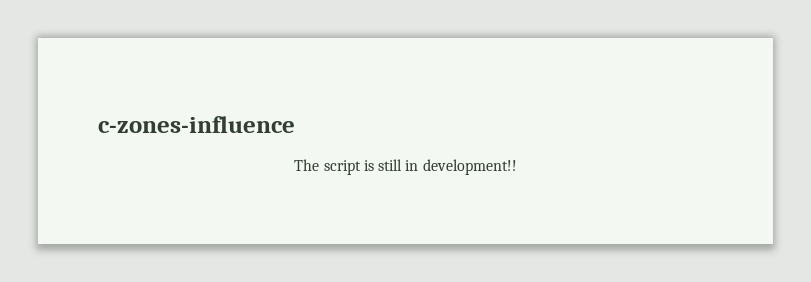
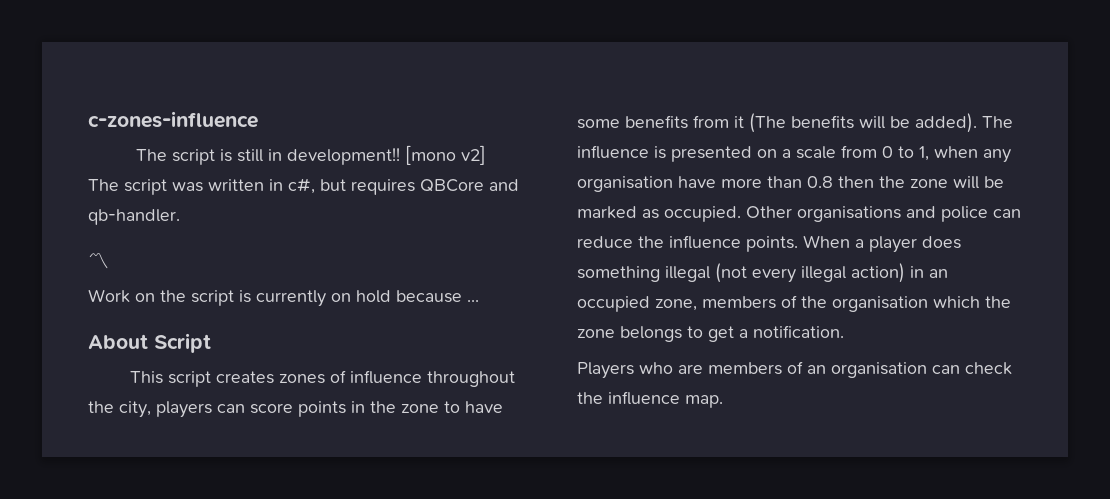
+ [mono v2]
+ The script was written in c#, but requires QBCore and qb-handler.
+ 〽
+ Work on the script is currently on hold because ...
+ About Script
+ This script creates zones of influence throughout the city, players can score points in the zone to have some benefits from it (The benefits will be added). The influence is presented on a scale from 0 to 1, when any organisation have more than 0.8 then the zone will be marked as occupied. Other organisations and police can reduce the influence points. When a player does something illegal (not every illegal action) in an occupied zone, members of the organisation which the zone belongs to get a notification.
+ Players who are members of an organisation can check the influence map.

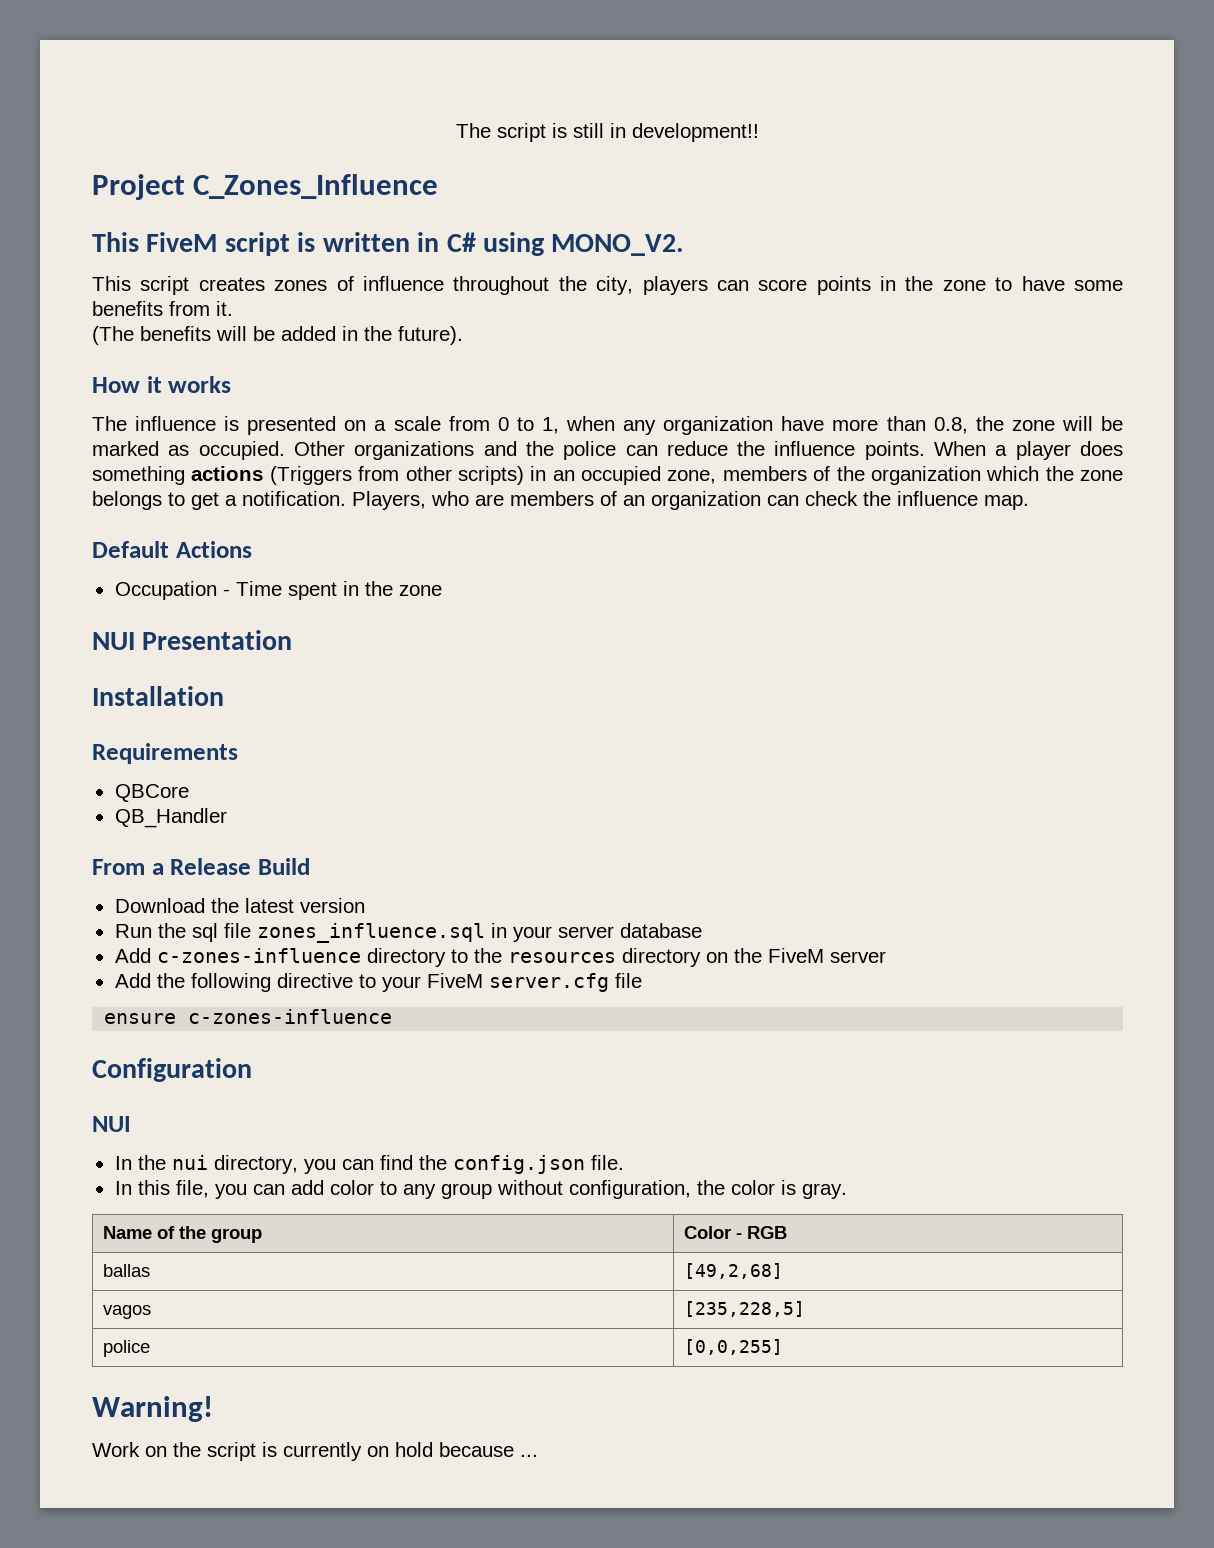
- c-zones-influence
- The script is still in development!! [mono v2]
- The script was written in c#, but requires QBCore and qb-handler.
- 〽
- Work on the script is currently on hold because ...
- About Script
+ The script is still in development!!
+ Project C_Zones_Influence
+ This FiveM script is written in C# using MONO_V2.
- This script creates zones of influence throughout the city, players can score points in the zone to have some benefits from it (The benefits will be added). The influence is presented on a scale from 0 to 1, when any organisation have more than 0.8 then the zone will be marked as occupied.
+ This script creates zones of influence throughout the city, players can score points in the zone to have some benefits from it.
+ (The benefits will be added in the future).
+ How it works
+ The influence is presented on a scale from 0 to 1, when any organization have more than 0.8, the zone will be marked as occupied.
- Other organisations and police can reduce the influence points.
+ Other organizations and the police can reduce the influence points.
- When a player does something illegal (not every illegal action) in an occupied zone, members of the organisation which the zone belongs to get a notification.
- Players who are members of an organisation can check the influence map.
+ When a player does something actions (Triggers from other scripts) in an occupied zone, members of the organization which the zone belongs to get a notification. Players, who are members of an organization can check the influence map.
+ Default Actions
+ Occupation - Time spent in the zone
+ NUI Presentation
+ Installation
+ Requirements
+ QBCore
+ QB_Handler
+ From a Release Build
+ Download the latest version
+ Run the sql file zones_influence.sql in your server database
+ Add c-zones-influence directory to the resources directory on the FiveM server
+ Add the following directive to your FiveM server.cfg file
+ ensure c-zones-influence
+ Configuration
+ NUI
+ In the nui directory, you can find the config.json file.
+ In this file, you can add color to any group without configuration, the color is gray.
+ Name of the group | Color - RGB
+ ballas | [49,2,68]
+ vagos | [235,228,5]
+ police | [0,0,255]
+ Warning!
+ Work on the script is currently on hold because ...

